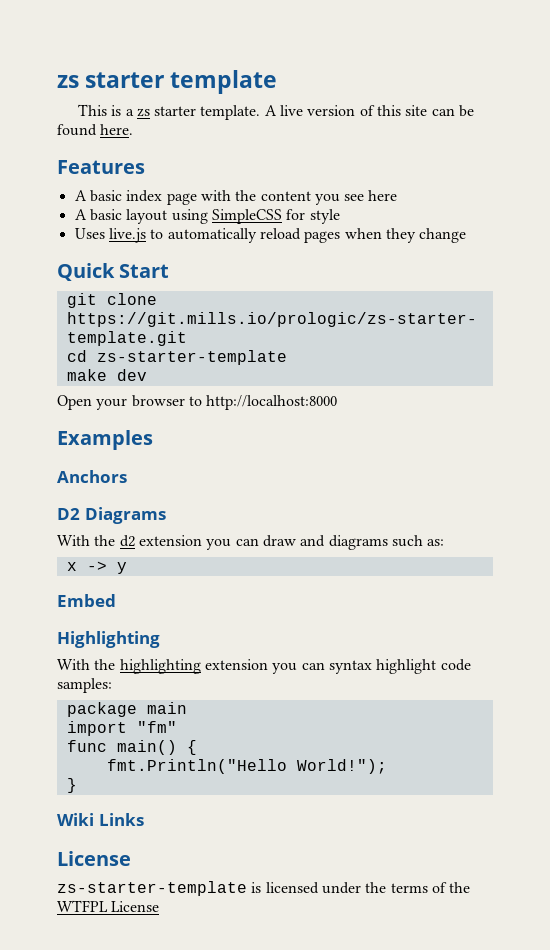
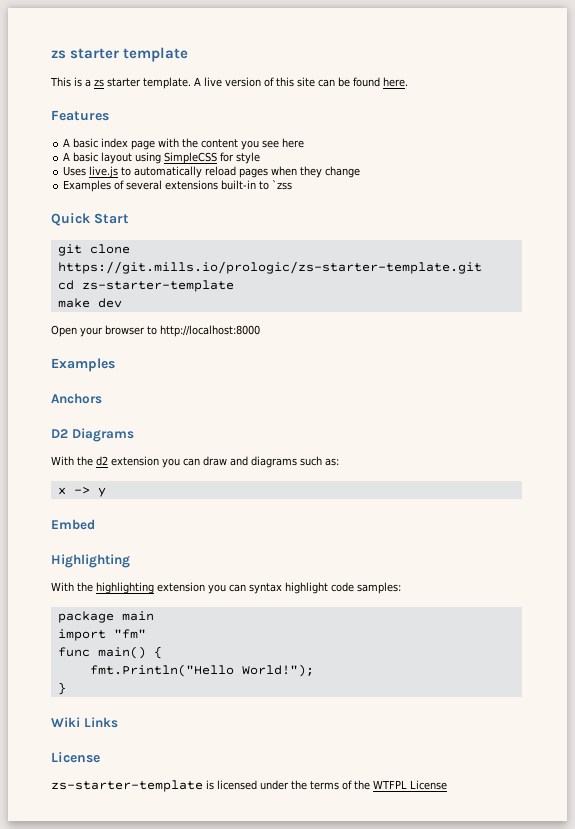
+ Examples of several extensions built-in to `zss

